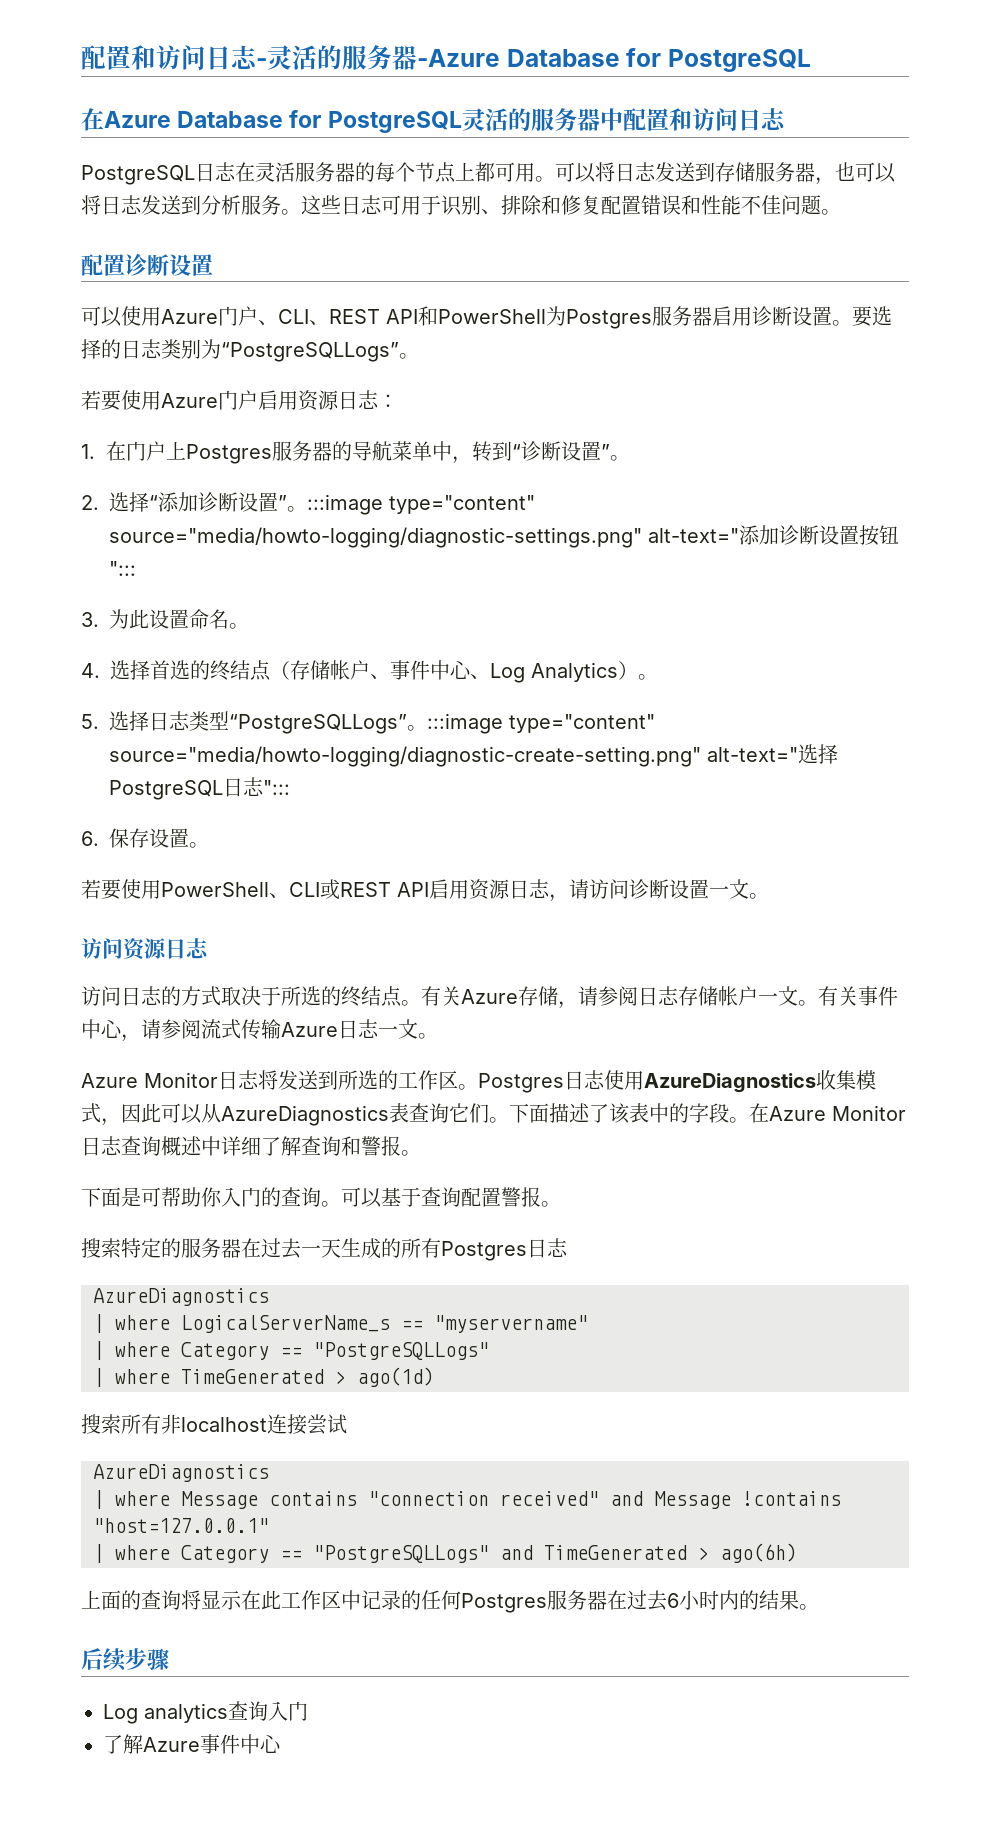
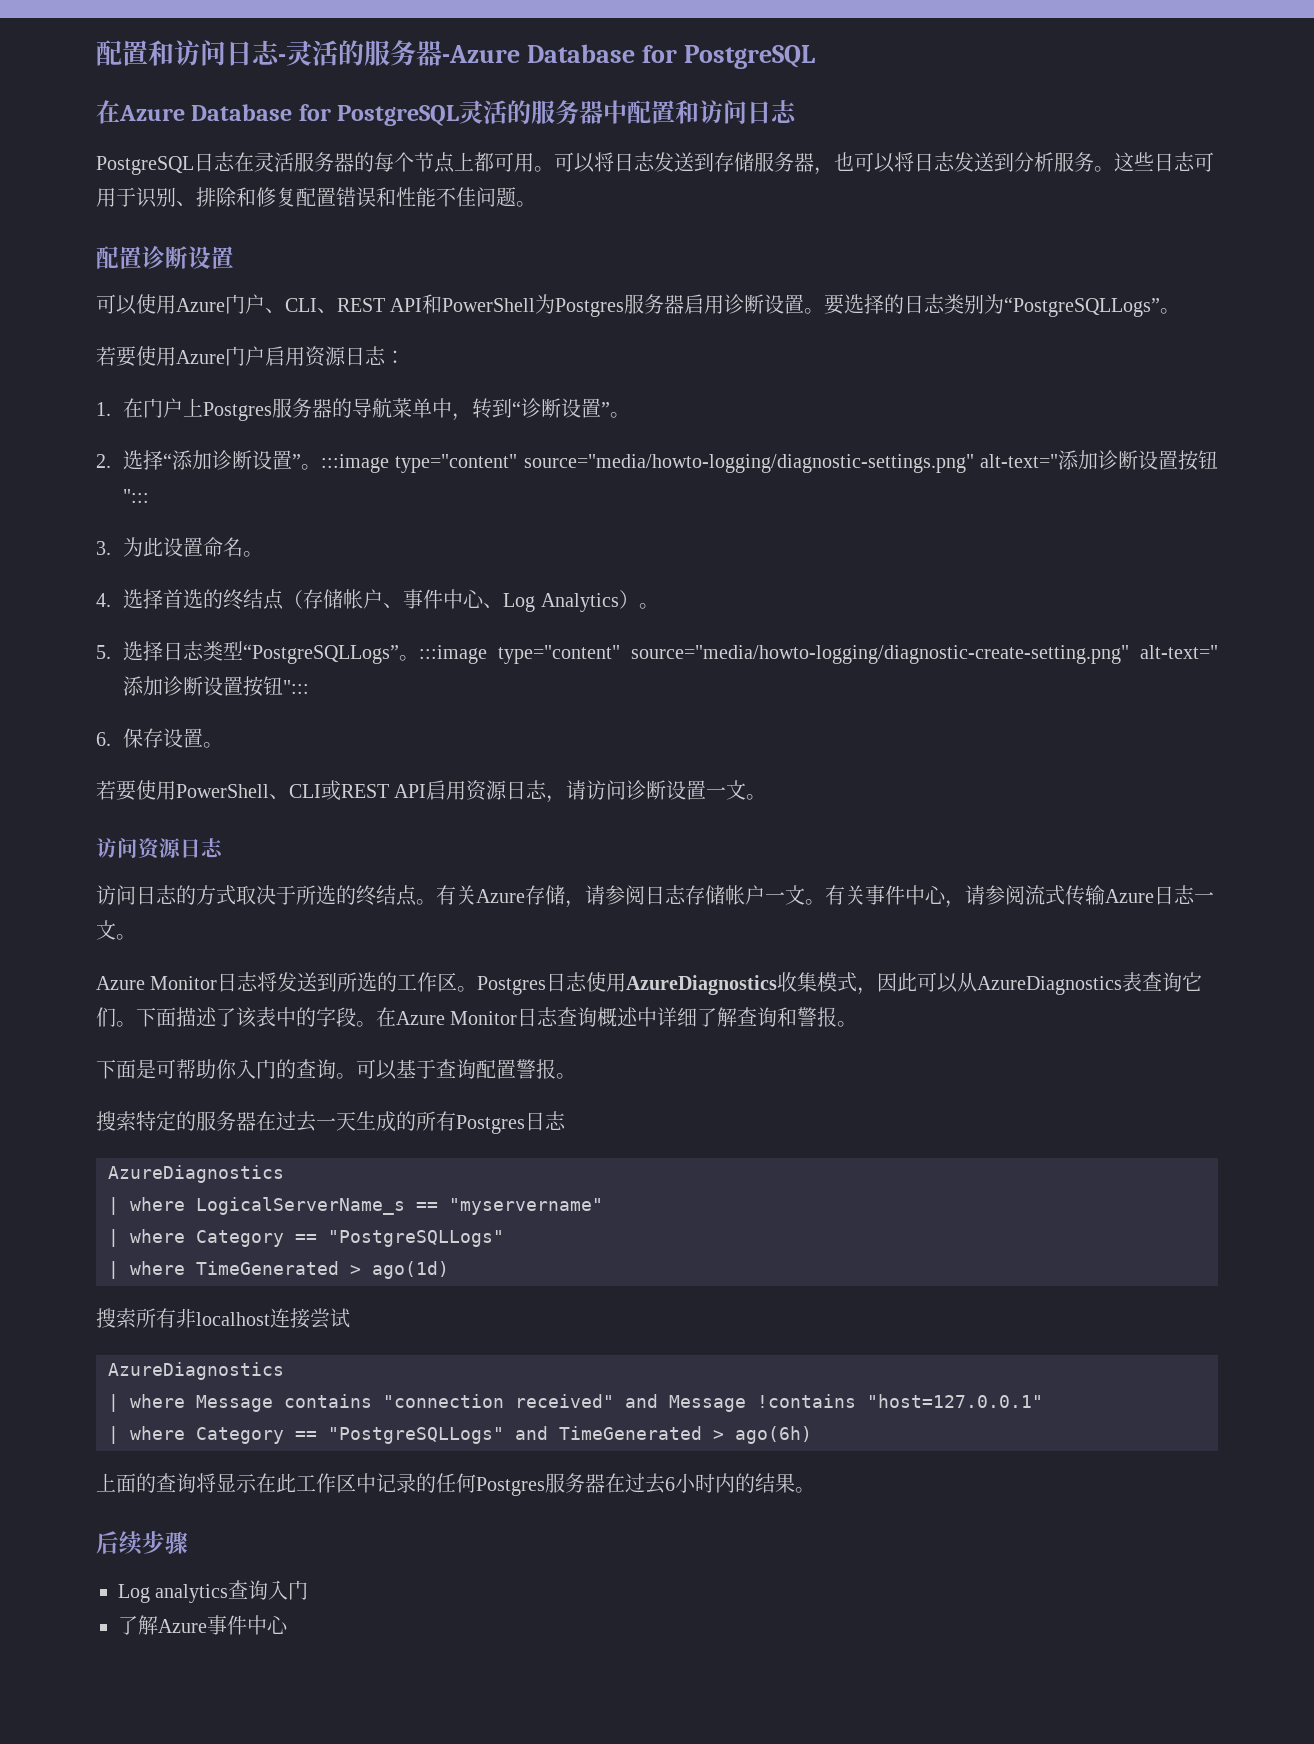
- 5.选择日志类型“PostgreSQLLogs”。:::image type="content" source="media/howto-logging/diagnostic-create-setting.png" alt-text="选择PostgreSQL日志":::
+ 5.选择日志类型“PostgreSQLLogs”。:::image type="content" source="media/howto-logging/diagnostic-create-setting.png" alt-text="添加诊断设置按钮":::

